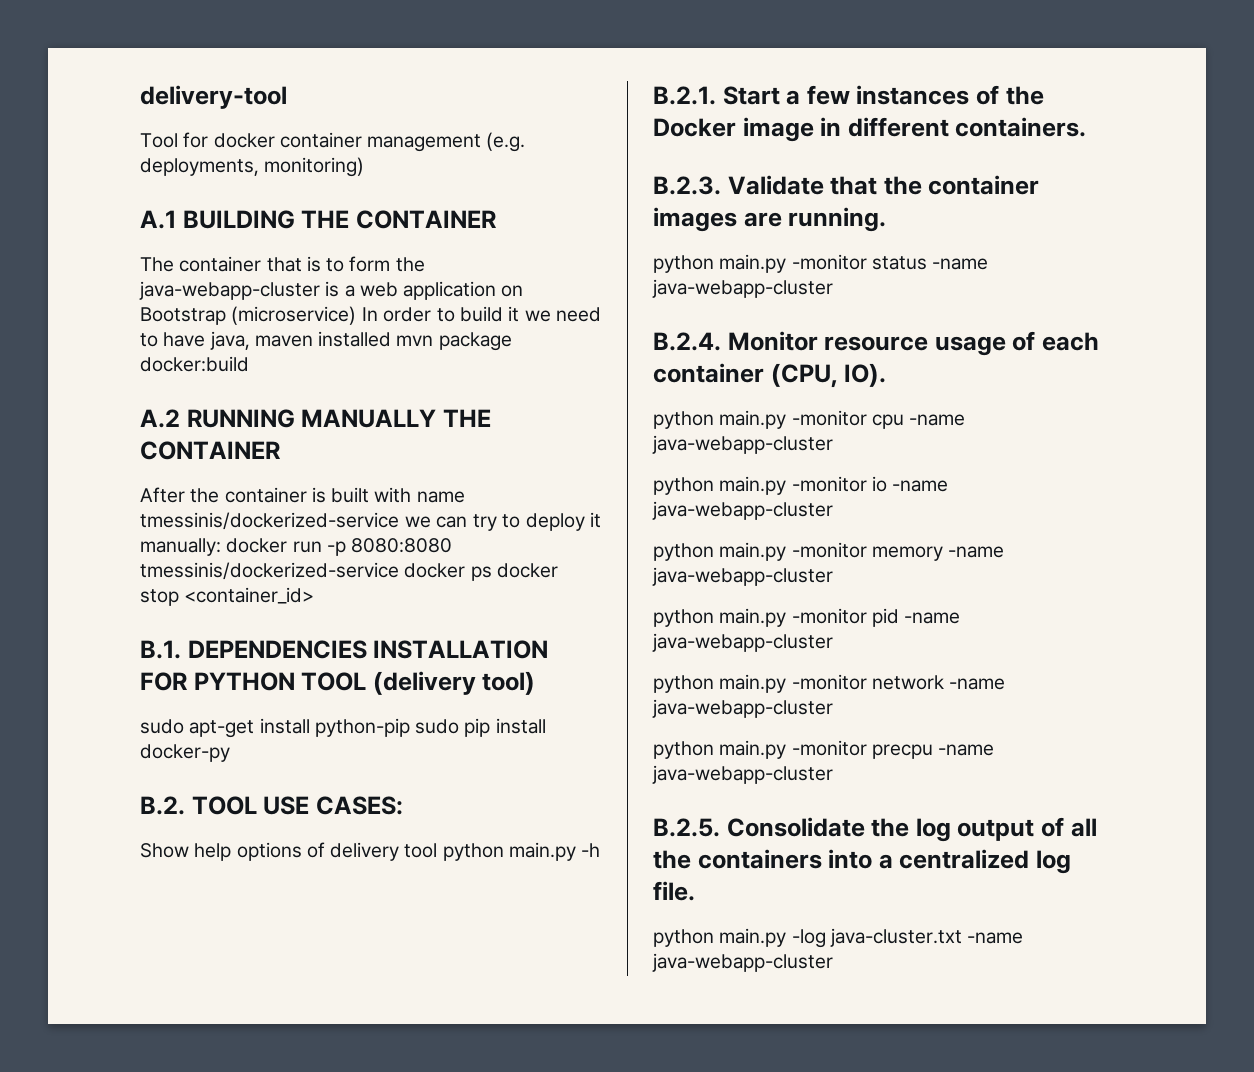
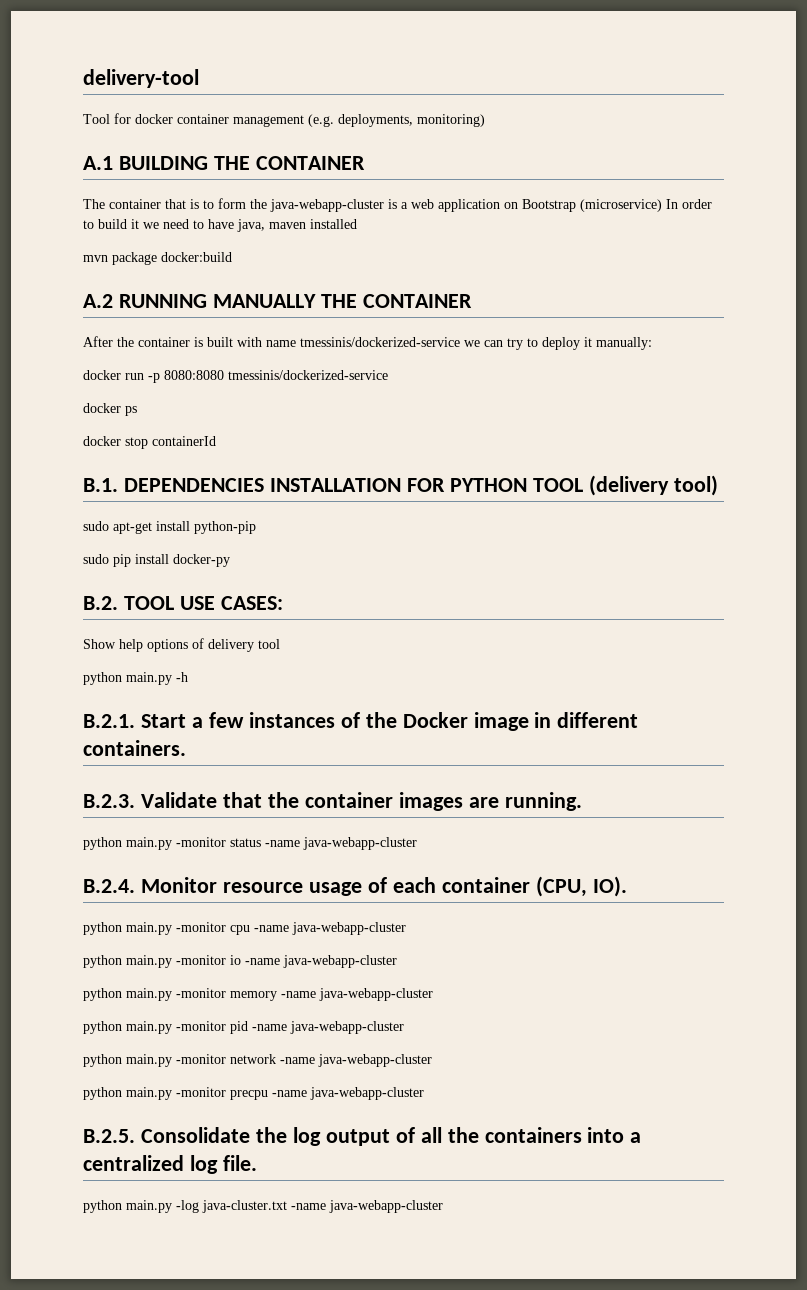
- The container that is to form the java-webapp-cluster is a web application on Bootstrap (microservice) In order to build it we need to have java, maven installed mvn package docker:build
+ The container that is to form the java-webapp-cluster is a web application on Bootstrap (microservice) In order to build it we need to have java, maven installed
+ mvn package docker:build
- After the container is built with name tmessinis/dockerized-service we can try to deploy it manually: docker run -p 8080:8080 tmessinis/dockerized-service docker ps docker stop <container_id>
+ After the container is built with name tmessinis/dockerized-service we can try to deploy it manually:
+ docker run -p 8080:8080 tmessinis/dockerized-service
+ docker ps
+ docker stop containerId
- sudo apt-get install python-pip sudo pip install docker-py
+ sudo apt-get install python-pip
+ sudo pip install docker-py
- Show help options of delivery tool python main.py -h
+ Show help options of delivery tool
+ python main.py -h

